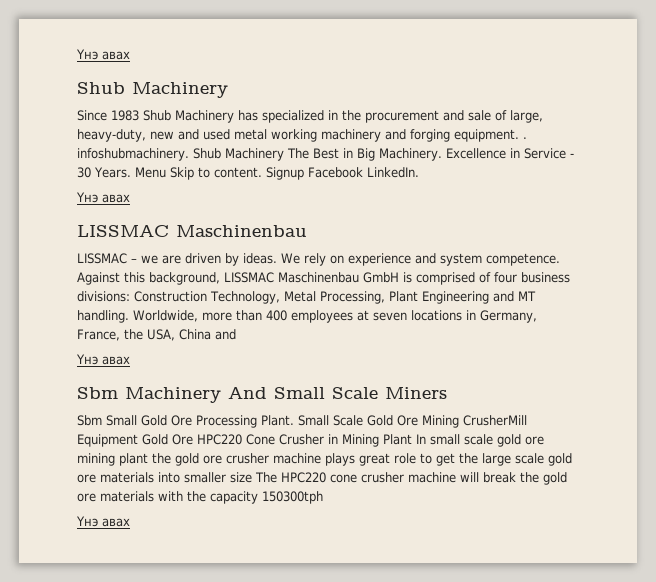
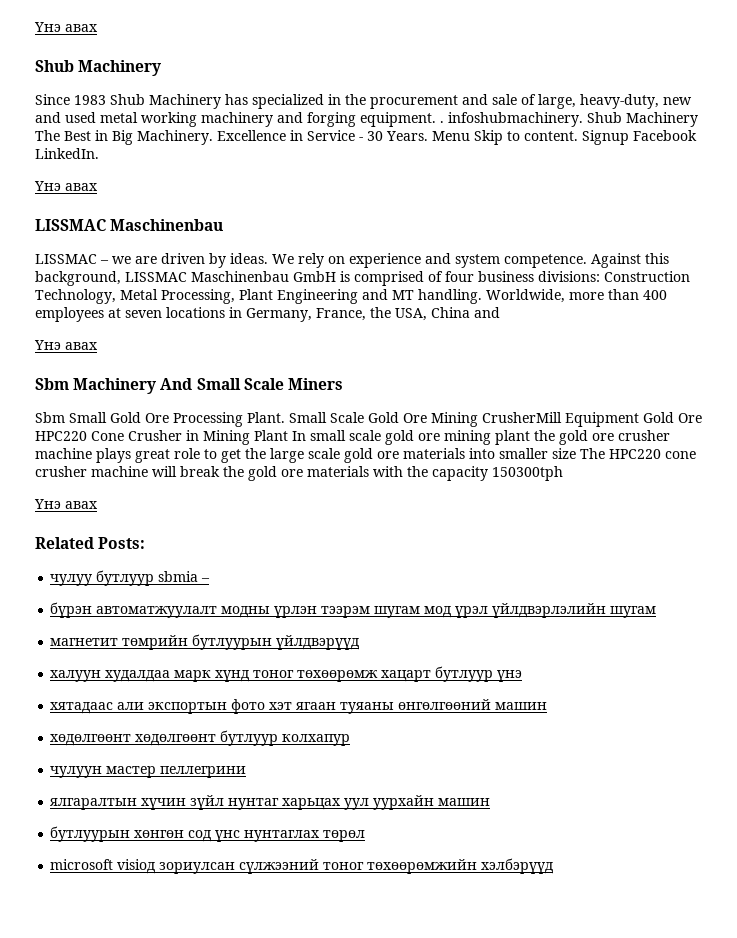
+ Related Posts:
+ чулуу бутлуур sbmia –
+ бүрэн автоматжуулалт модны үрлэн тээрэм шугам мод үрэл үйлдвэрлэлийн шугам
+ магнетит төмрийн бутлуурын үйлдвэрүүд
+ халуун худалдаа марк хүнд тоног төхөөрөмж хацарт бутлуур үнэ
+ хятадаас али экспортын фото хэт ягаан туяаны өнгөлгөөний машин
+ хөдөлгөөнт хөдөлгөөнт бутлуур колхапур
+ чулуун мастер пеллегрини
+ ялгаралтын хүчин зүйл нунтаг харьцах уул уурхайн машин
+ бутлуурын хөнгөн сод үнс нунтаглах төрөл
+ microsoft visioд зориулсан сүлжээний тоног төхөөрөмжийн хэлбэрүүд

